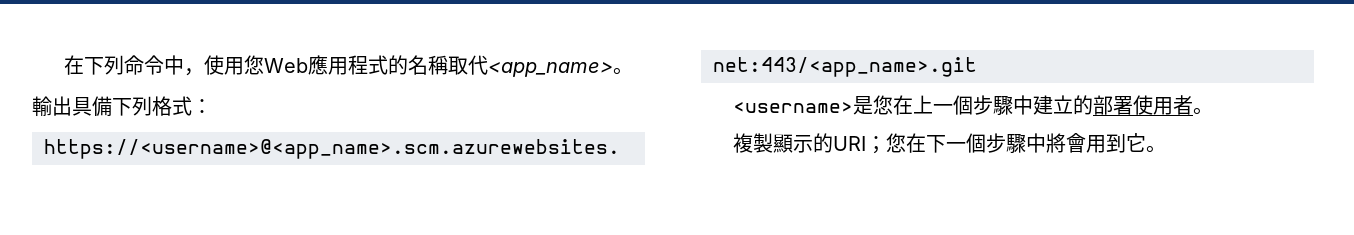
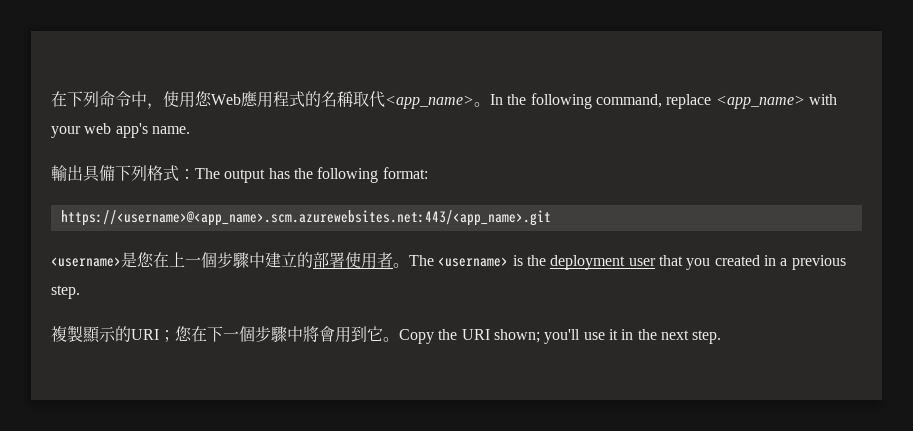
+ In the following command, replace <app_name> with your web app's name.
- 輸出具備下列格式：
+ 輸出具備下列格式：The output has the following format:
+ The <username> is the deployment user that you created in a previous step.
+ Copy the URI shown; you'll use it in the next step.

